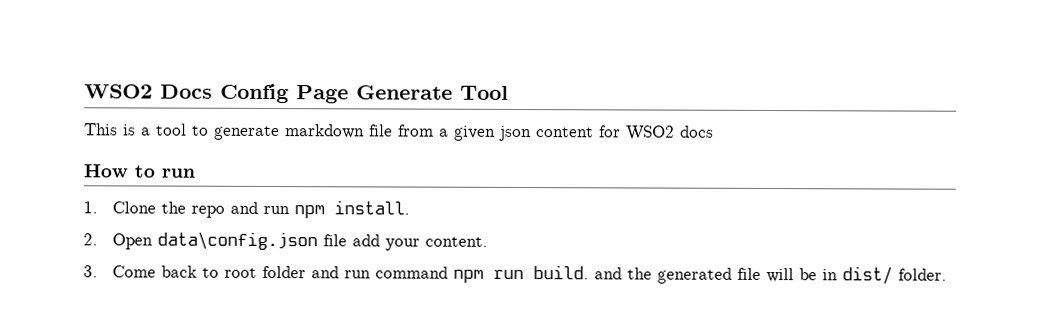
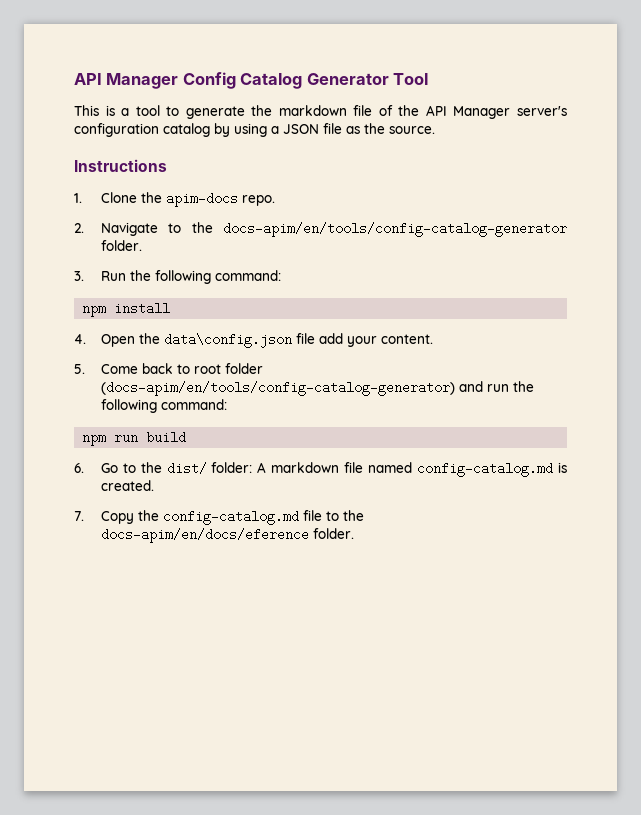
- WSO2 Docs Config Page Generate Tool
+ API Manager Config Catalog Generator Tool
- This is a tool to generate markdown file from a given json content for WSO2 docs
- How to run
- 1. Clone the repo and run npm install.
- 2. Open data\config.json file add your content.
+ This is a tool to generate the markdown file of the API Manager server's configuration catalog by using a JSON file as the source.
+ Instructions
+ 1. Clone the apim-docs repo.
+ 2. Navigate to the docs-apim/en/tools/config-catalog-generator folder.
+ 3. Run the following command:
+ npm install
+ 4. Open the data\config.json file add your content.
- 3. Come back to root folder and run command npm run build. and the generated file will be in dist/ folder.
+ 5. Come back to root folder (docs-apim/en/tools/config-catalog-generator) and run the following command:
+ npm run build
+ 6. Go to the dist/ folder: A markdown file named config-catalog.md is created.
+ 7. Copy the config-catalog.md file to the docs-apim/en/docs/eference folder.

